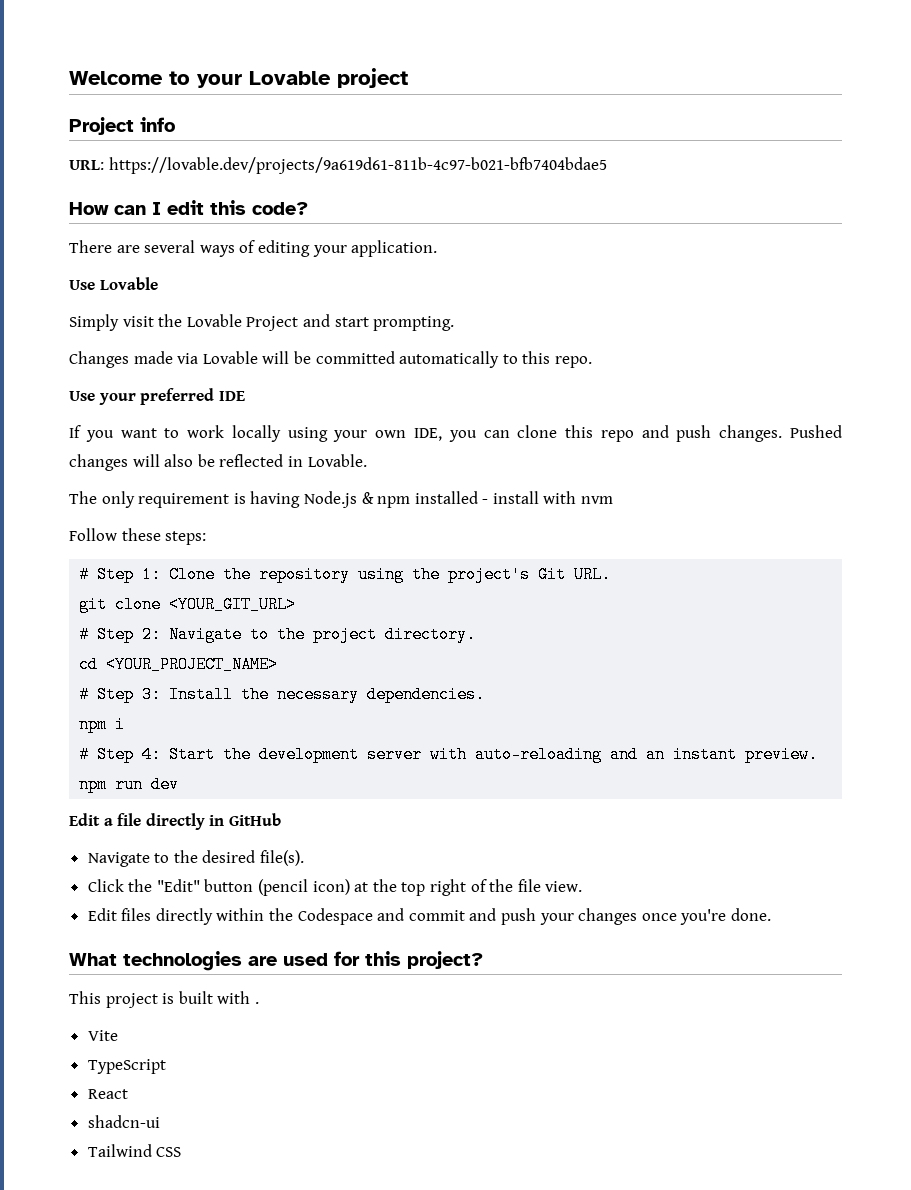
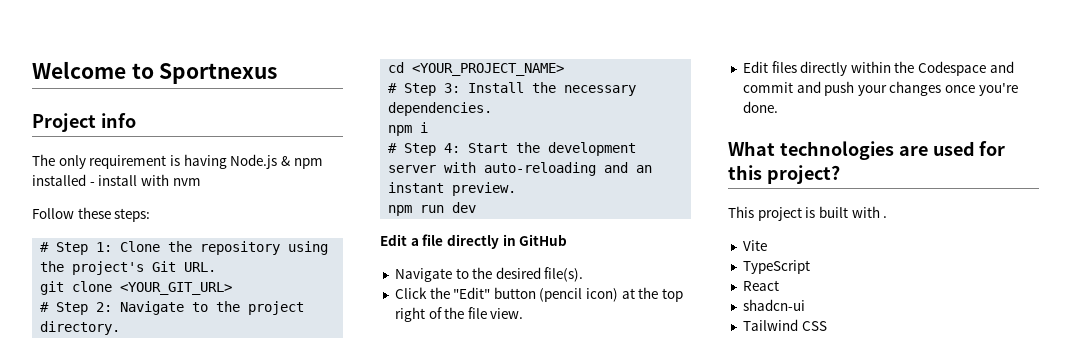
- Welcome to your Lovable project
+ Welcome to Sportnexus
- URL: https://lovable.dev/projects/9a619d61-811b-4c97-b021-bfb7404bdae5
- How can I edit this code?
- There are several ways of editing your application.
- Use Lovable
- Simply visit the Lovable Project and start prompting.
- Changes made via Lovable will be committed automatically to this repo.
- Use your preferred IDE
- If you want to work locally using your own IDE, you can clone this repo and push changes. Pushed changes will also be reflected in Lovable.

